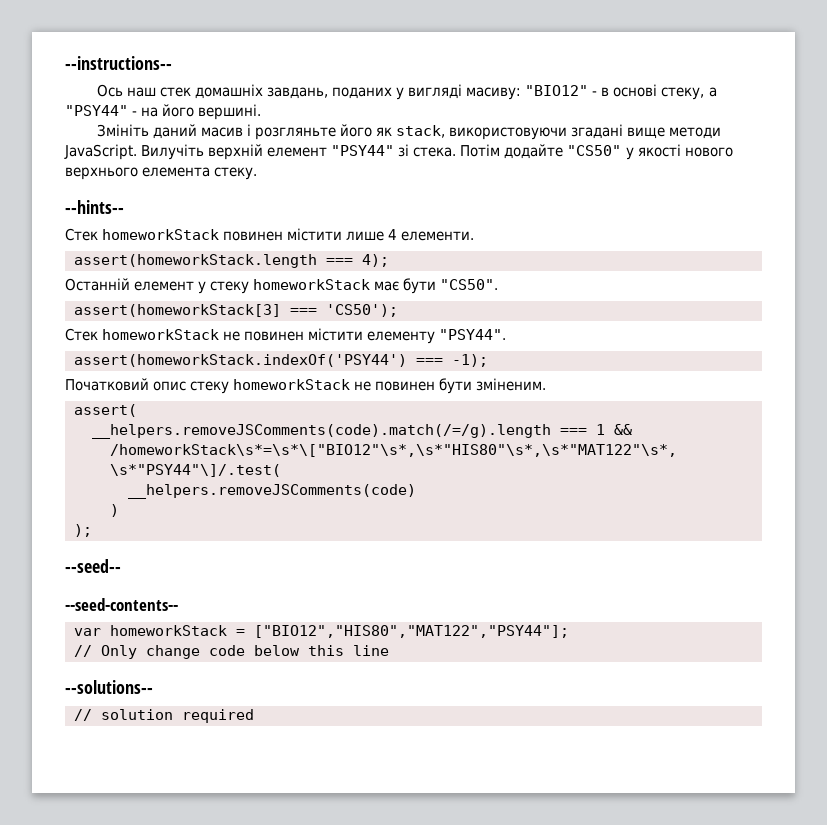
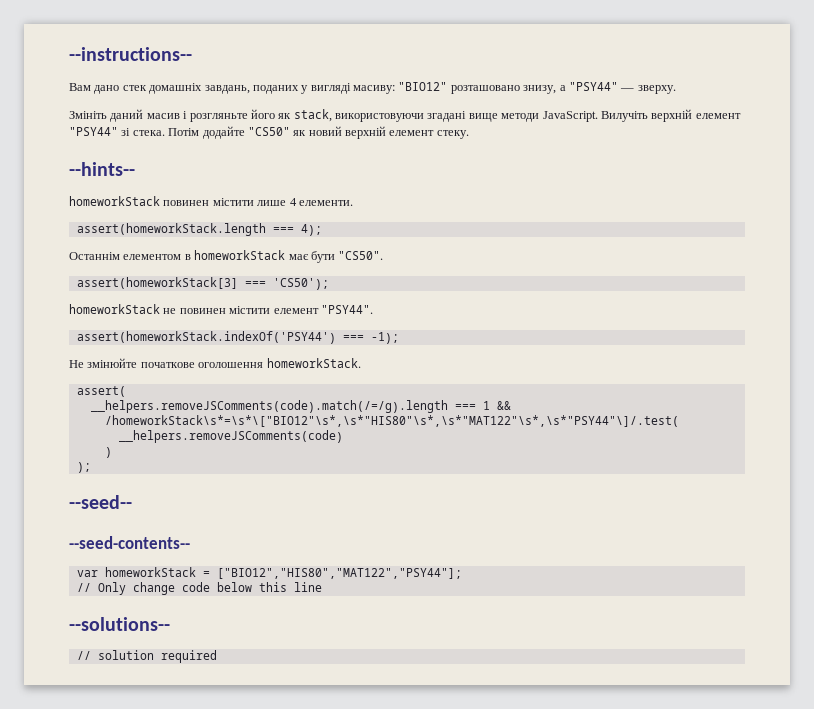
- Ось наш стек домашніх завдань, поданих у вигляді масиву: "BIO12" - в основі стеку, а "PSY44" - на його вершині.
+ Вам дано стек домашніх завдань, поданих у вигляді масиву: "BIO12" розташовано знизу, а "PSY44" — зверху.
- Потім додайте "CS50" у якості нового верхнього елемента стеку.
+ Потім додайте "CS50" як новий верхній елемент стеку.
- Стек homeworkStack повинен містити лише 4 елементи.
+ homeworkStack повинен містити лише 4 елементи.
- Останній елемент у стеку homeworkStack має бути "CS50".
+ Останнім елементом в homeworkStack має бути "CS50".
- Стек homeworkStack не повинен містити елементу "PSY44".
+ homeworkStack не повинен містити елемент "PSY44".
- Початковий опис стеку homeworkStack не повинен бути зміненим.
+ Не змінюйте початкове оголошення homeworkStack.

